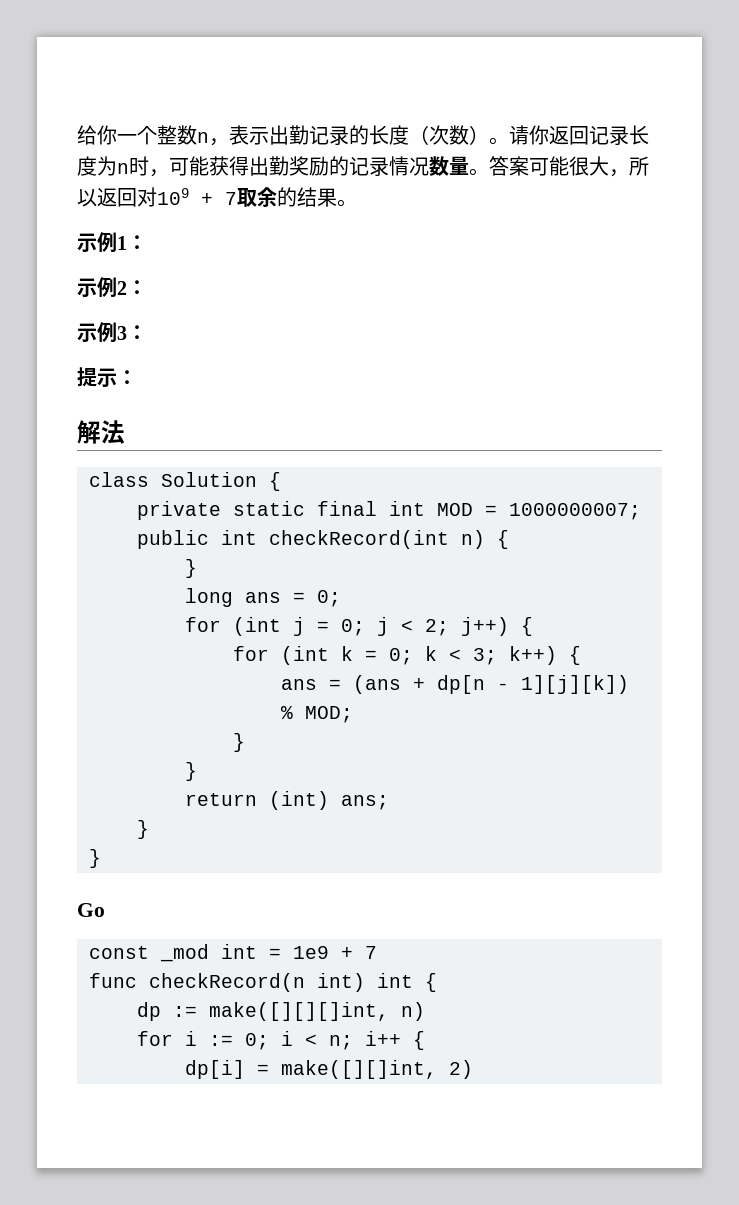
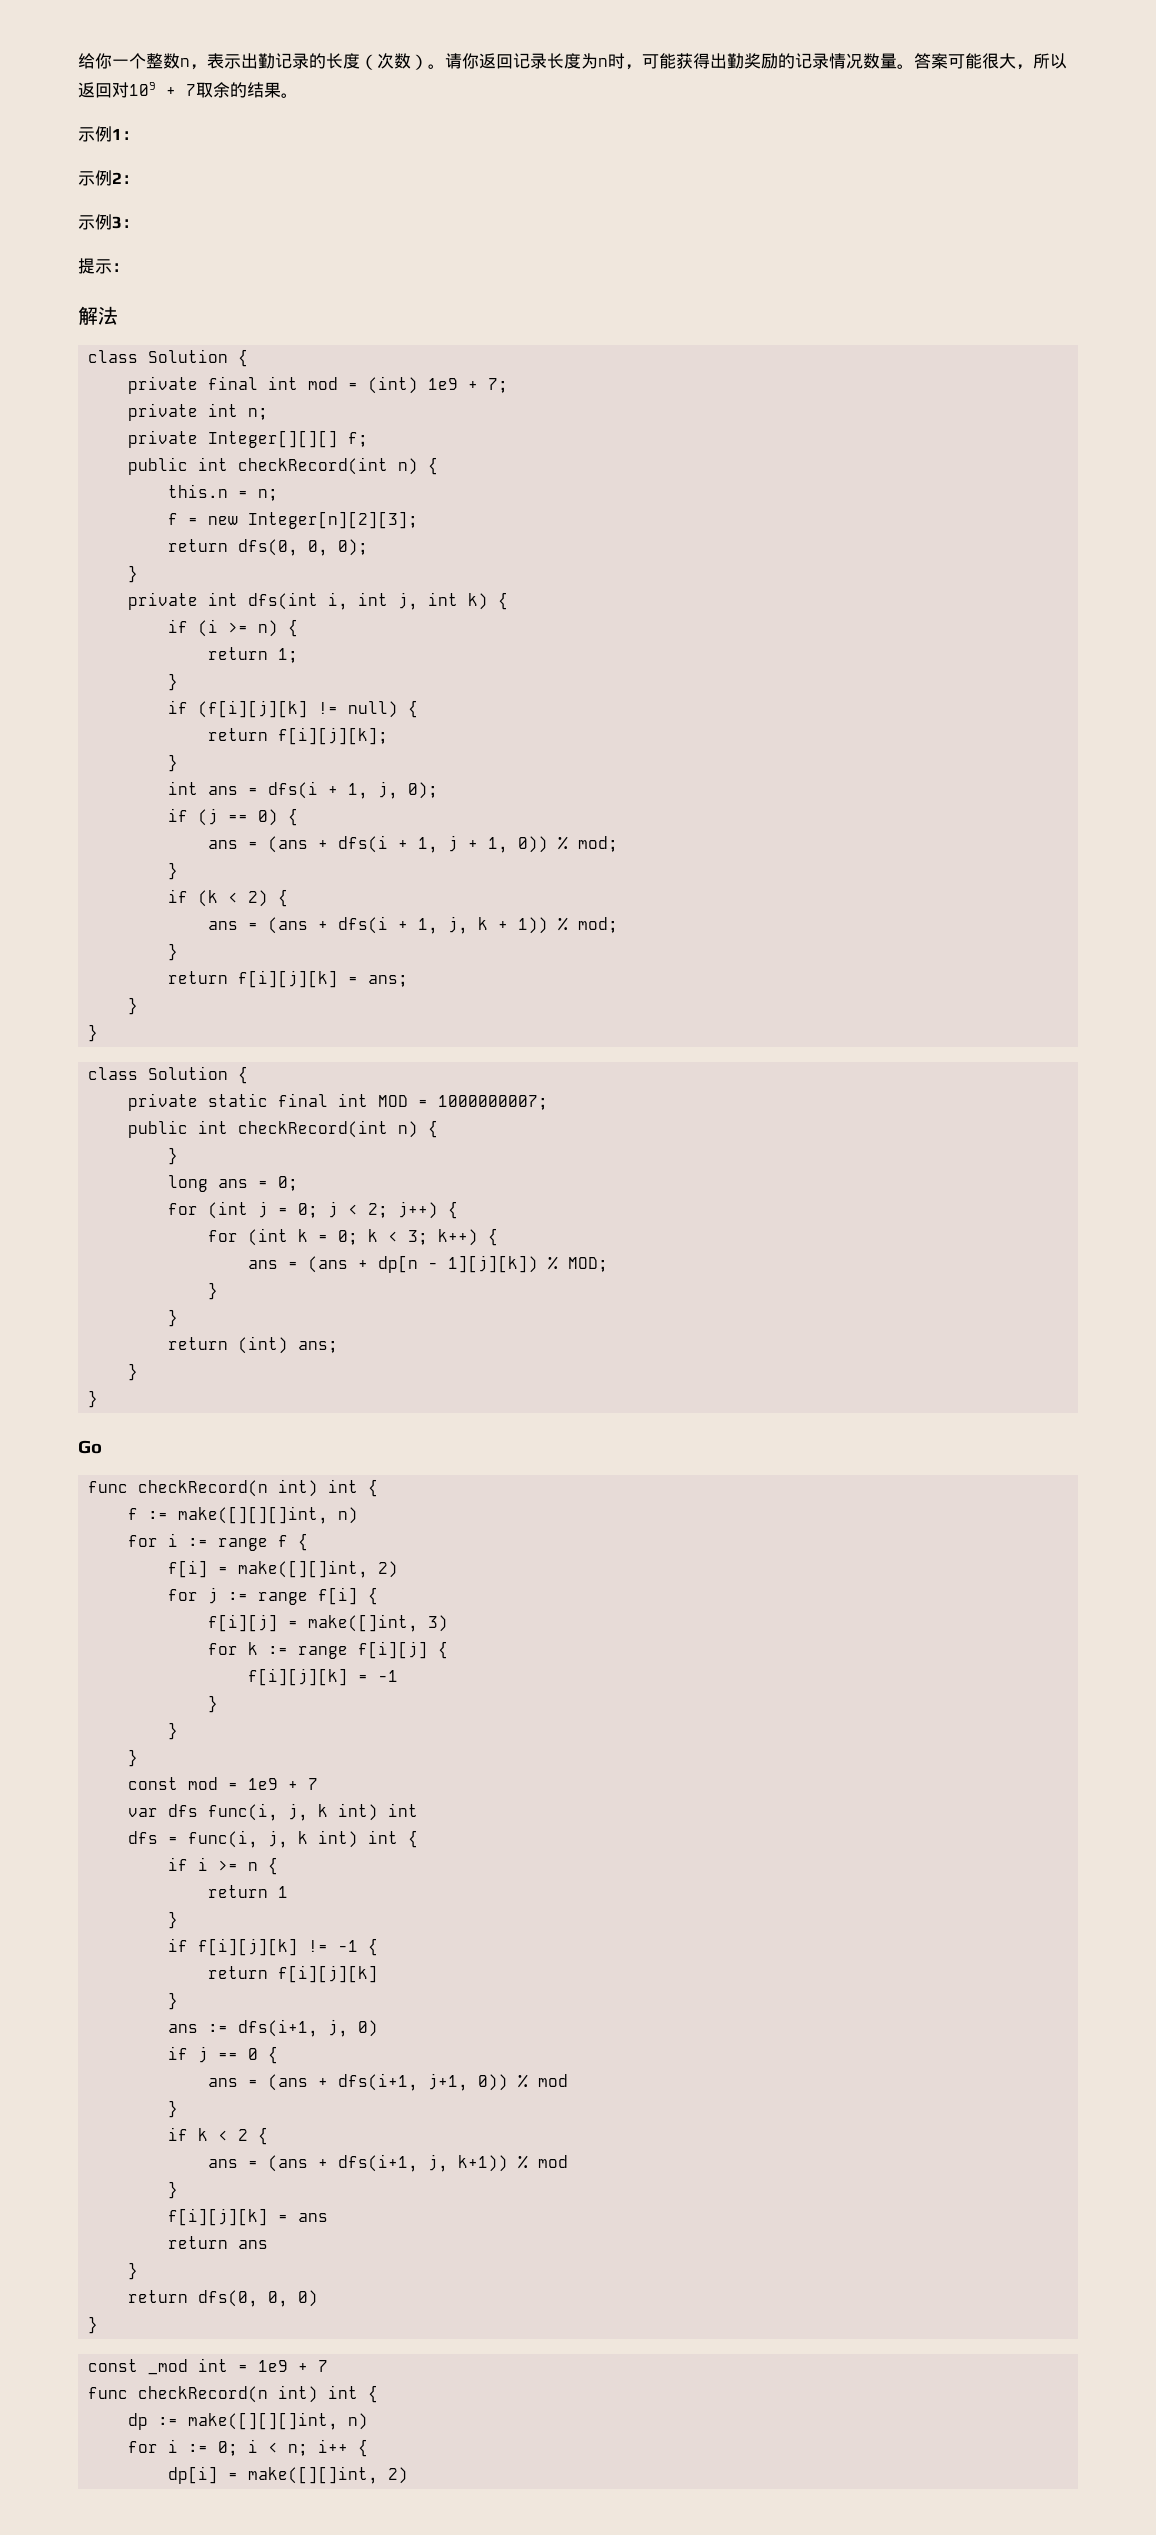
+ private final int mod = (int) 1e9 + 7;
+ private int n;
+ private Integer[][][] f;
+ public int checkRecord(int n) {
+ this.n = n;
+ f = new Integer[n][2][3];
+ return dfs(0, 0, 0);
+ }
+ private int dfs(int i, int j, int k) {
+ if (i >= n) {
+ return 1;
+ }
+ if (f[i][j][k] != null) {
+ return f[i][j][k];
+ }
+ int ans = dfs(i + 1, j, 0);
+ if (j == 0) {
+ ans = (ans + dfs(i + 1, j + 1, 0)) % mod;
+ }
+ if (k < 2) {
+ ans = (ans + dfs(i + 1, j, k + 1)) % mod;
+ }
+ return f[i][j][k] = ans;
+ }
+ }
+ class Solution {
  Go
+ func checkRecord(n int) int {
+ f := make([][][]int, n)
+ for i := range f {
+ f[i] = make([][]int, 2)
+ for j := range f[i] {
+ f[i][j] = make([]int, 3)
+ for k := range f[i][j] {
+ f[i][j][k] = -1
+ }
+ }
+ }
+ const mod = 1e9 + 7
+ var dfs func(i, j, k int) int
+ dfs = func(i, j, k int) int {
+ if i >= n {
+ return 1
+ }
+ if f[i][j][k] != -1 {
+ return f[i][j][k]
+ }
+ ans := dfs(i+1, j, 0)
+ if j == 0 {
+ ans = (ans + dfs(i+1, j+1, 0)) % mod
+ }
+ if k < 2 {
+ ans = (ans + dfs(i+1, j, k+1)) % mod
+ }
+ f[i][j][k] = ans
+ return ans
+ }
+ return dfs(0, 0, 0)
+ }

